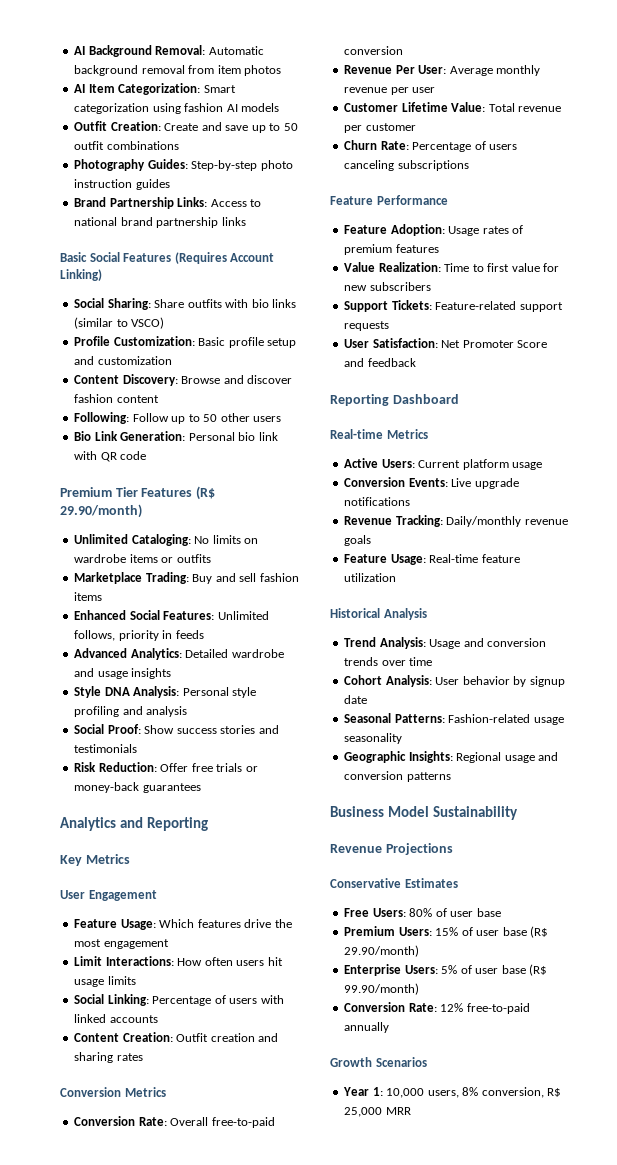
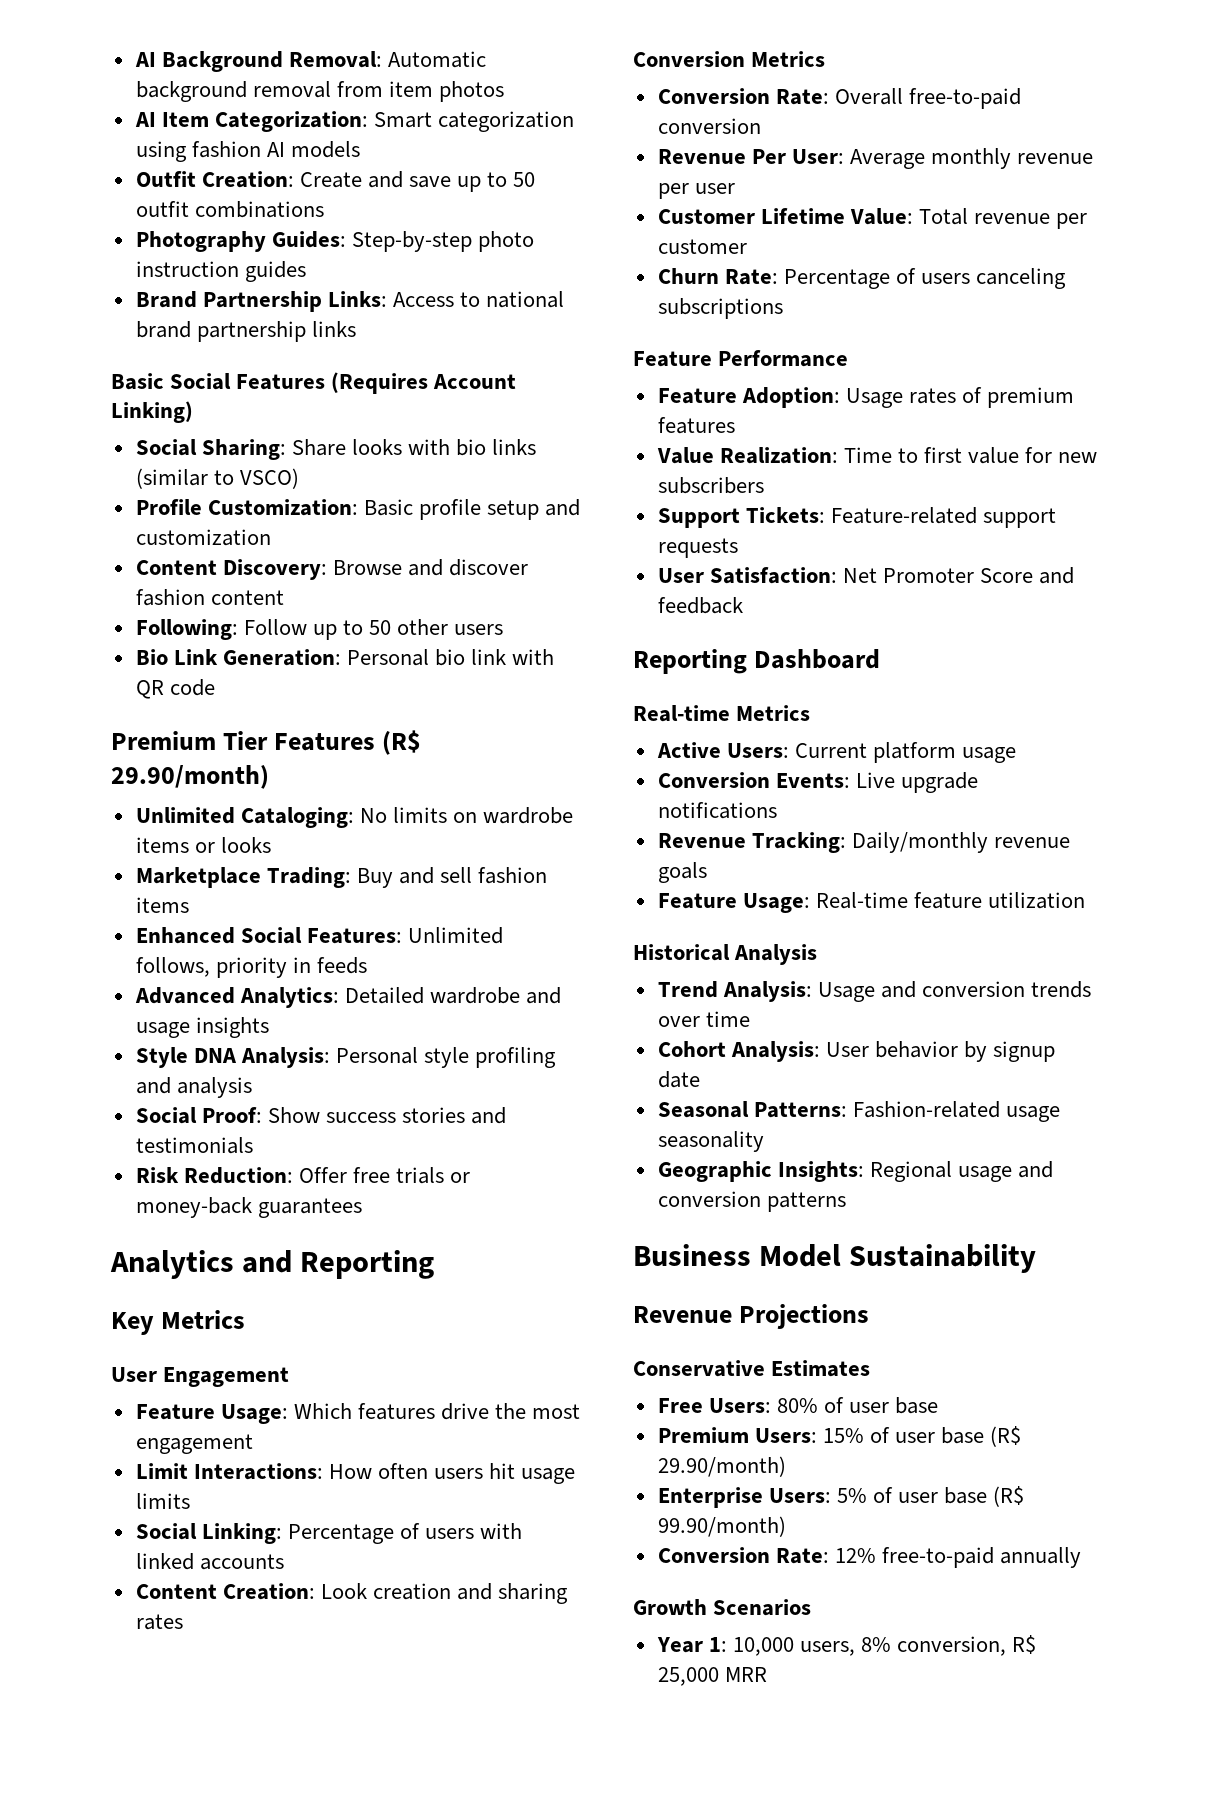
- Social Sharing: Share outfits with bio links (similar to VSCO)
+ Social Sharing: Share looks with bio links (similar to VSCO)
- Unlimited Cataloging: No limits on wardrobe items or outfits
+ Unlimited Cataloging: No limits on wardrobe items or looks
- Content Creation: Outfit creation and sharing rates
+ Content Creation: Look creation and sharing rates

